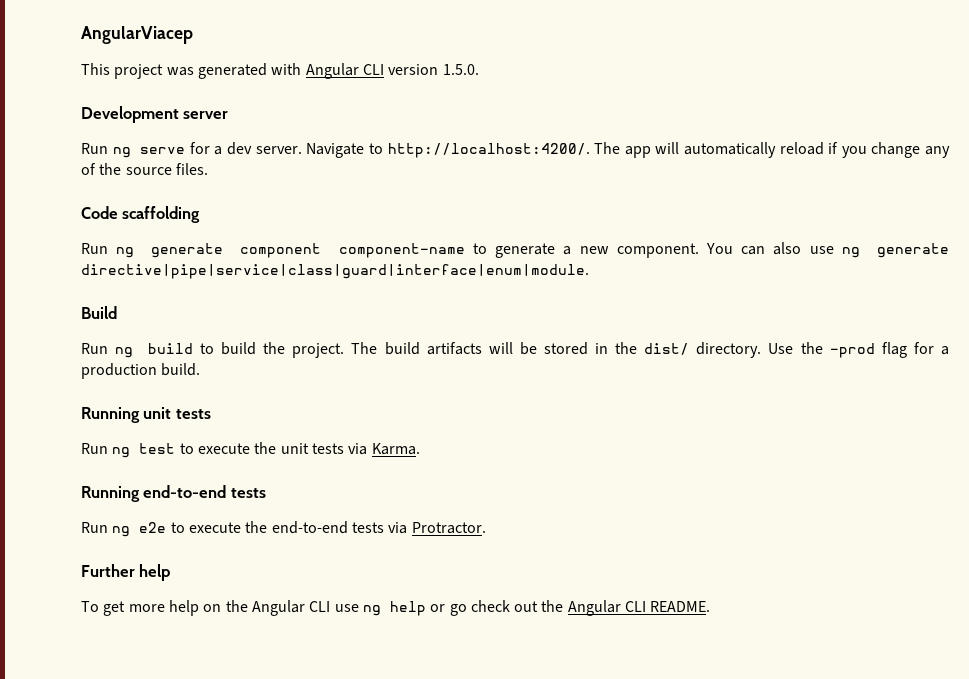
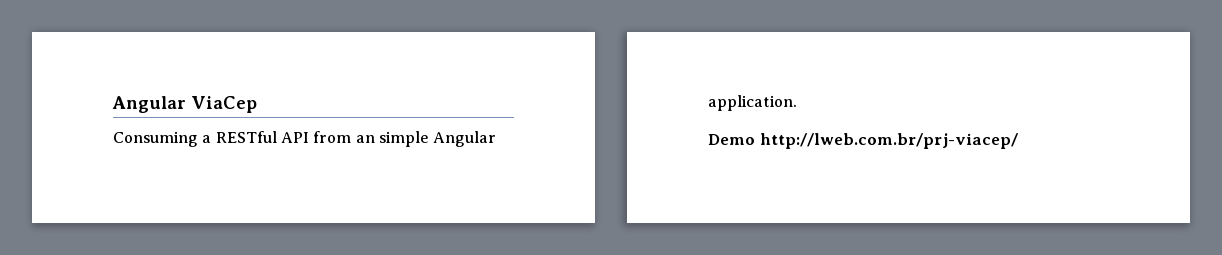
- AngularViacep
- This project was generated with Angular CLI version 1.5.0.
- Development server
- Run ng serve for a dev server. Navigate to http://localhost:4200/. The app will automatically reload if you change any of the source files.
- Code scaffolding
- Run ng generate component component-name to generate a new component. You can also use ng generate directive|pipe|service|class|guard|interface|enum|module.
- Build
- Run ng build to build the project. The build artifacts will be stored in the dist/ directory. Use the -prod flag for a production build.
- Running unit tests
- Run ng test to execute the unit tests via Karma.
- Running end-to-end tests
- Run ng e2e to execute the end-to-end tests via Protractor.
- Further help
- To get more help on the Angular CLI use ng help or go check out the Angular CLI README.
+ Angular ViaCep
+ Consuming a RESTful API from an simple Angular application.
+ Demo http://lweb.com.br/prj-viacep/

